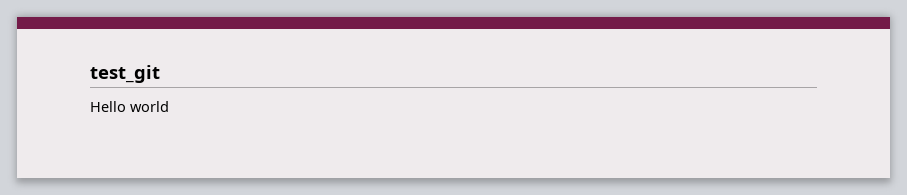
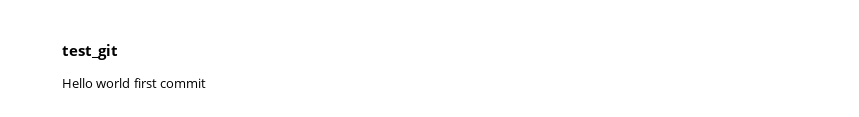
- Hello world
+ Hello world first commit

